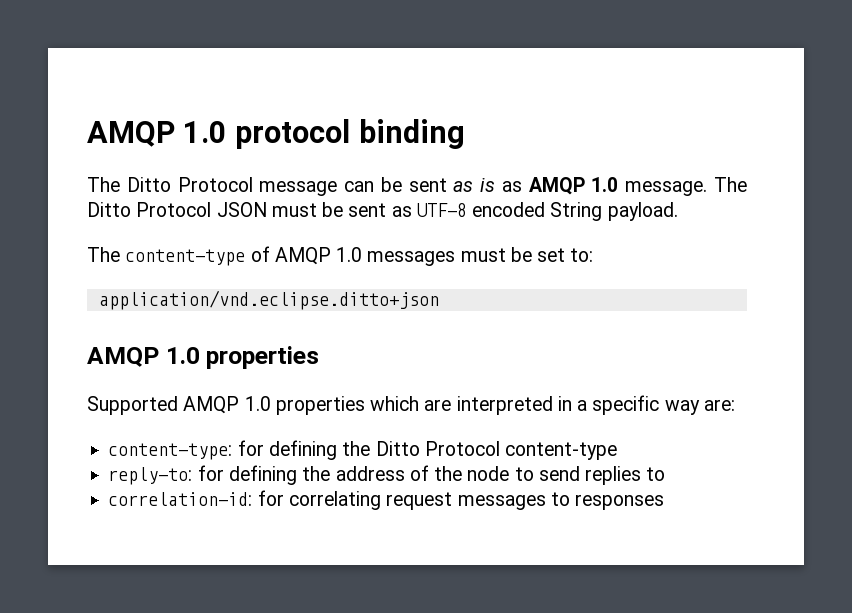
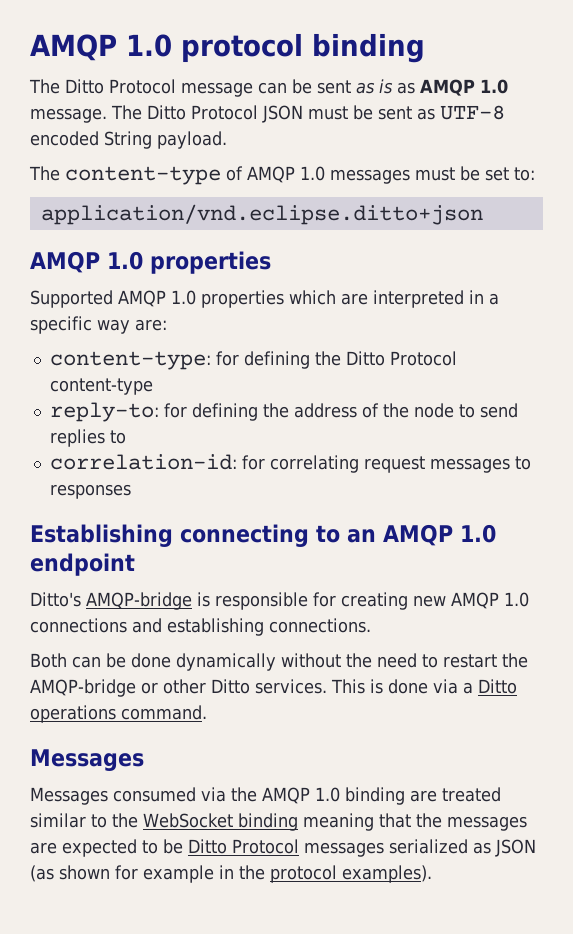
+ Establishing connecting to an AMQP 1.0 endpoint
+ Ditto's AMQP-bridge is responsible for creating new AMQP 1.0 connections and establishing connections.
+ Both can be done dynamically without the need to restart the AMQP-bridge or other Ditto services. This is done via a Ditto operations command.
+ Messages
+ Messages consumed via the AMQP 1.0 binding are treated similar to the WebSocket binding meaning that the messages are expected to be Ditto Protocol messages serialized as JSON (as shown for example in the protocol examples).

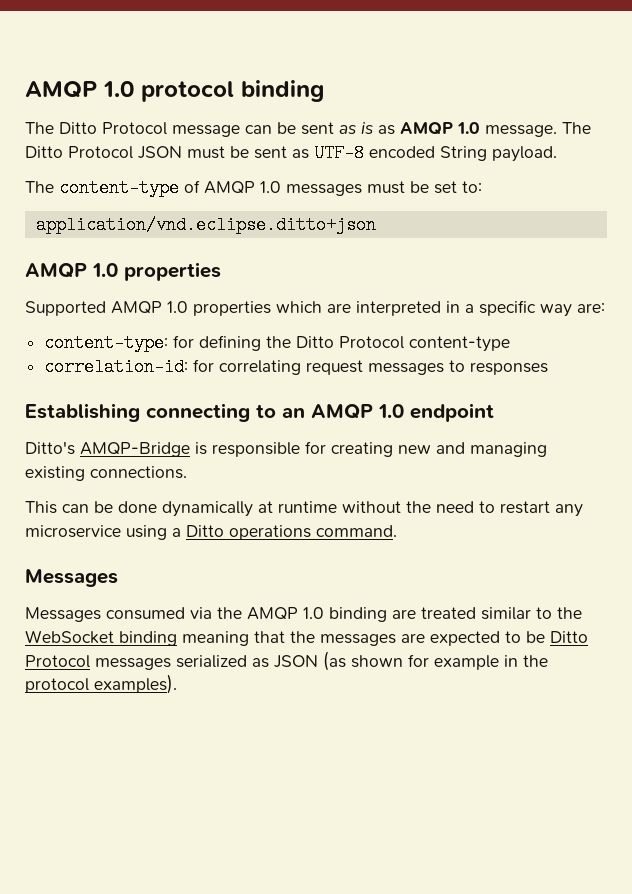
- reply-to: for defining the address of the node to send replies to
- Ditto's AMQP-bridge is responsible for creating new AMQP 1.0 connections and establishing connections.
+ Ditto's AMQP-Bridge is responsible for creating new and managing existing connections.
- Both can be done dynamically without the need to restart the AMQP-bridge or other Ditto services. This is done via a Ditto operations command.
+ This can be done dynamically at runtime without the need to restart any microservice using a Ditto operations command.

